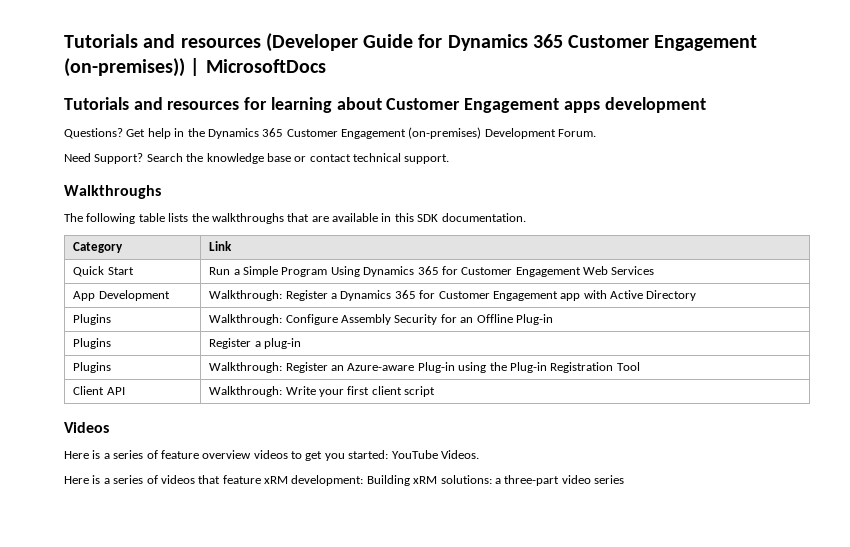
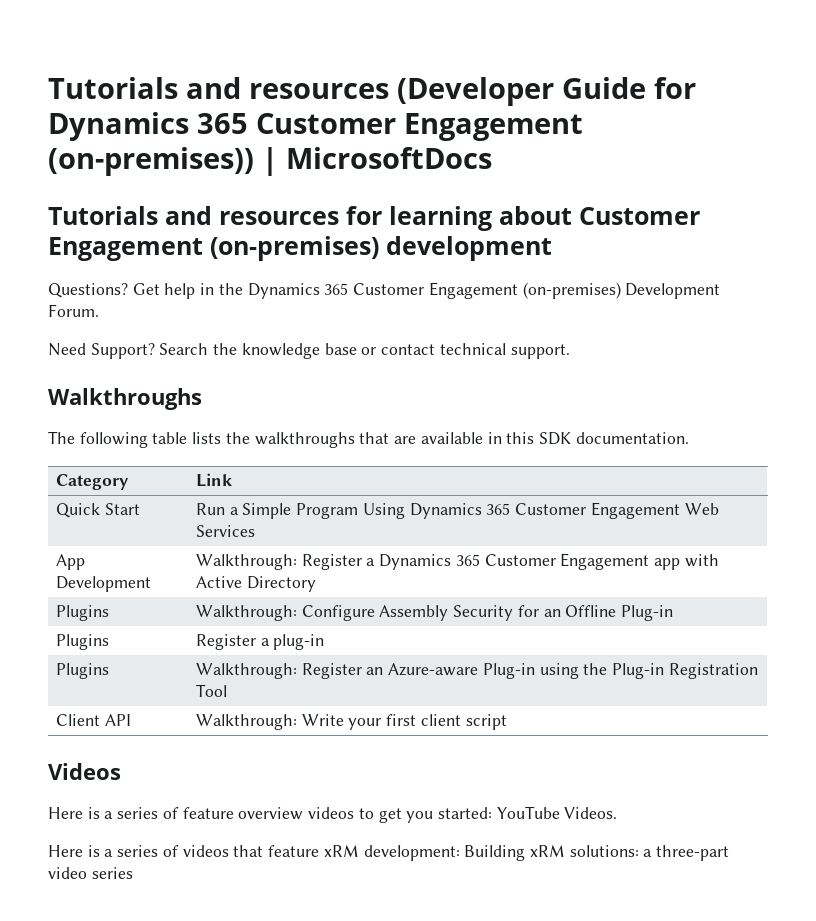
- Tutorials and resources for learning about Customer Engagement apps development
+ Tutorials and resources for learning about Customer Engagement (on-premises) development
- Quick Start | Run a Simple Program Using Dynamics 365 for Customer Engagement Web Services
+ Quick Start | Run a Simple Program Using Dynamics 365 Customer Engagement Web Services
- App Development | Walkthrough: Register a Dynamics 365 for Customer Engagement app with Active Directory
+ App Development | Walkthrough: Register a Dynamics 365 Customer Engagement app with Active Directory

